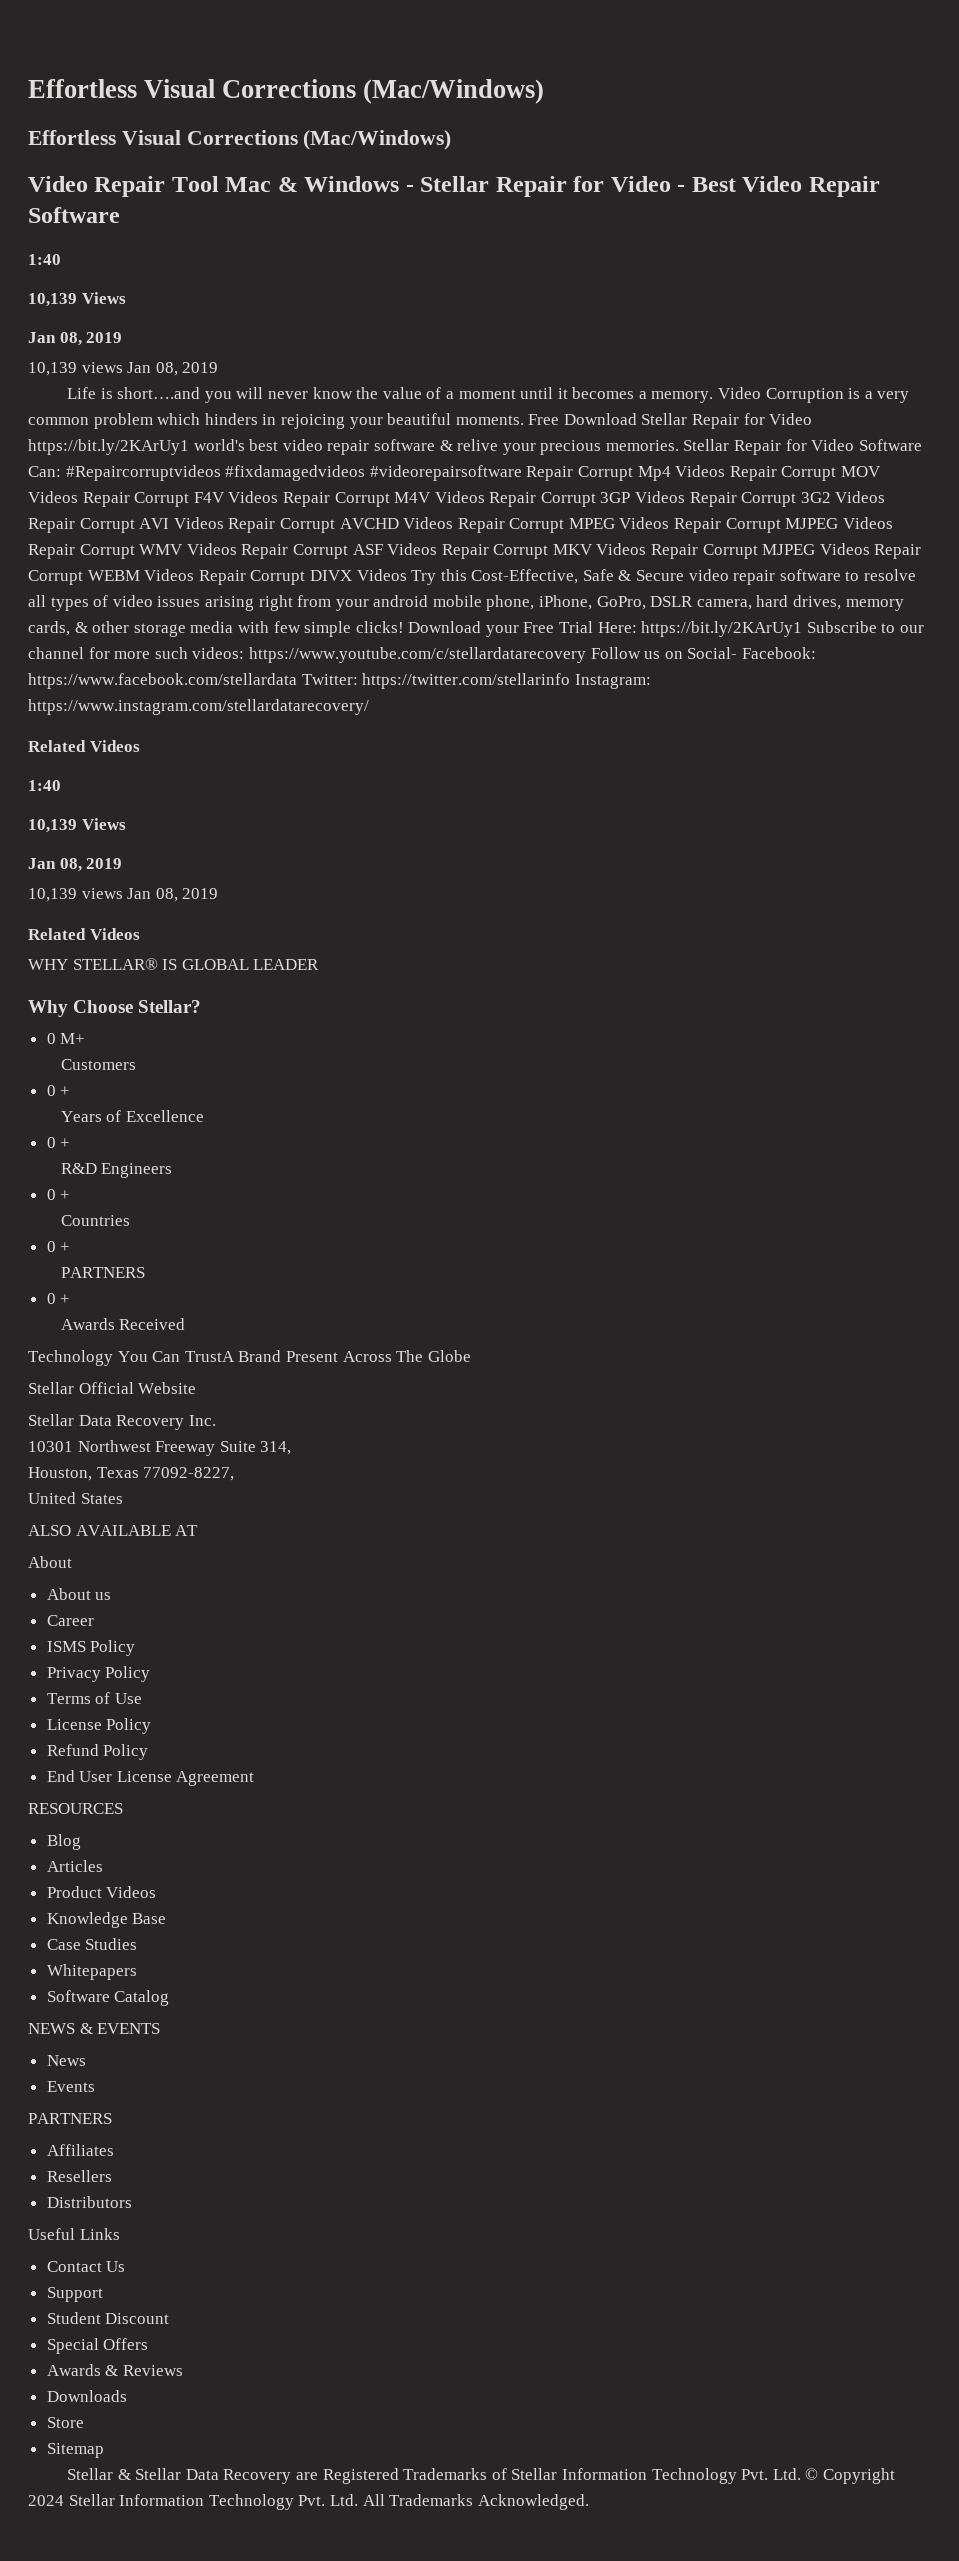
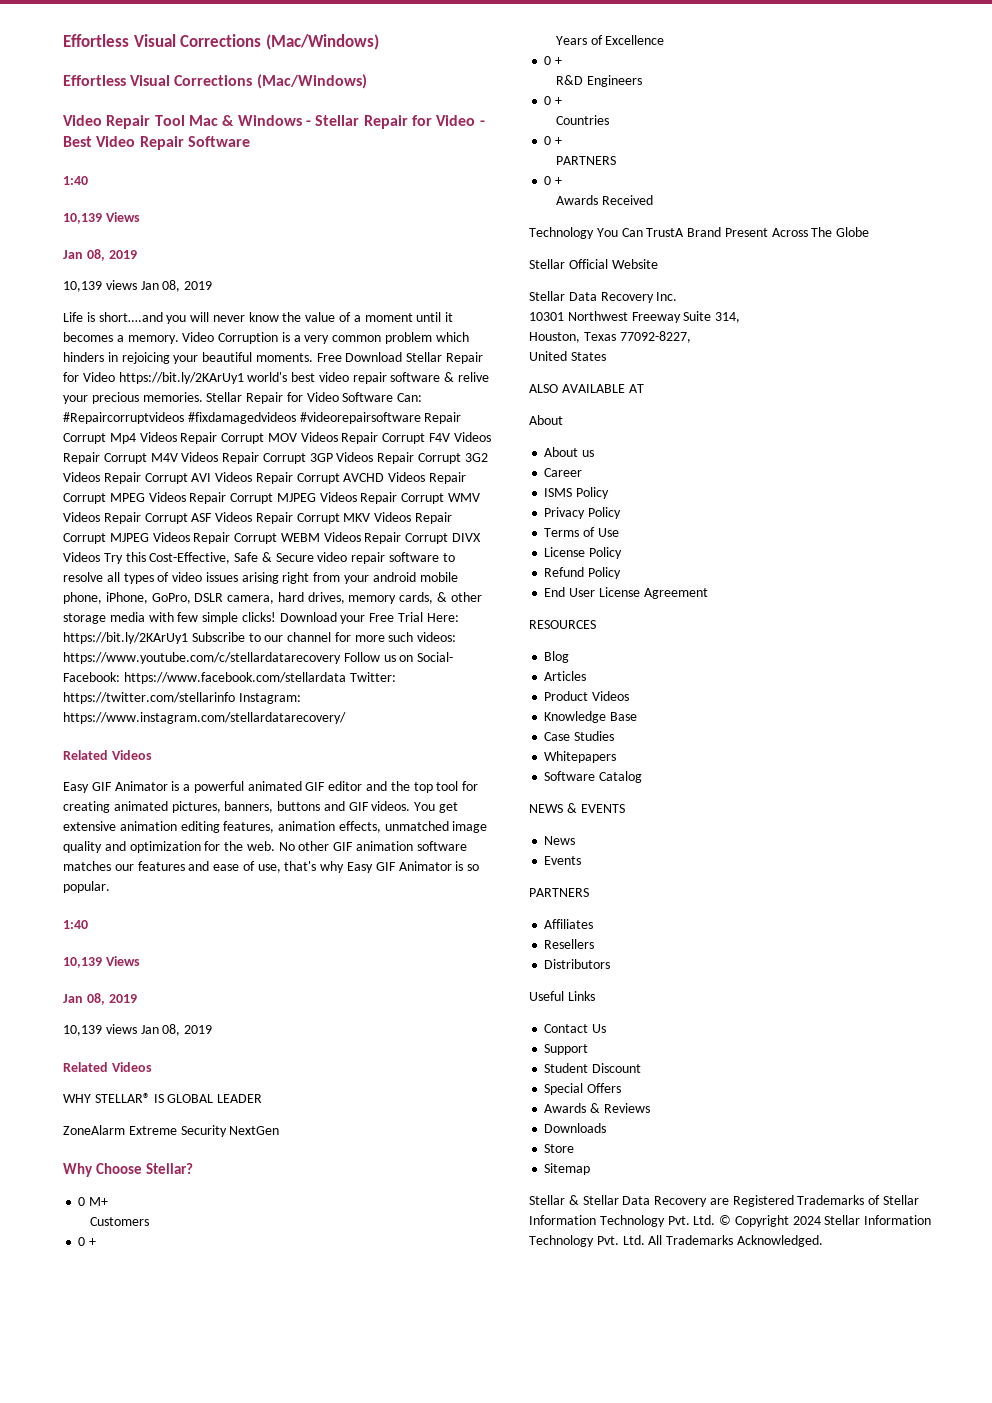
+ Easy GIF Animator is a powerful animated GIF editor and the top tool for creating animated pictures, banners, buttons and GIF videos. You get extensive animation editing features, animation effects, unmatched image quality and optimization for the web. No other GIF animation software matches our features and ease of use, that's why Easy GIF Animator is so popular.
+ ZoneAlarm Extreme Security NextGen

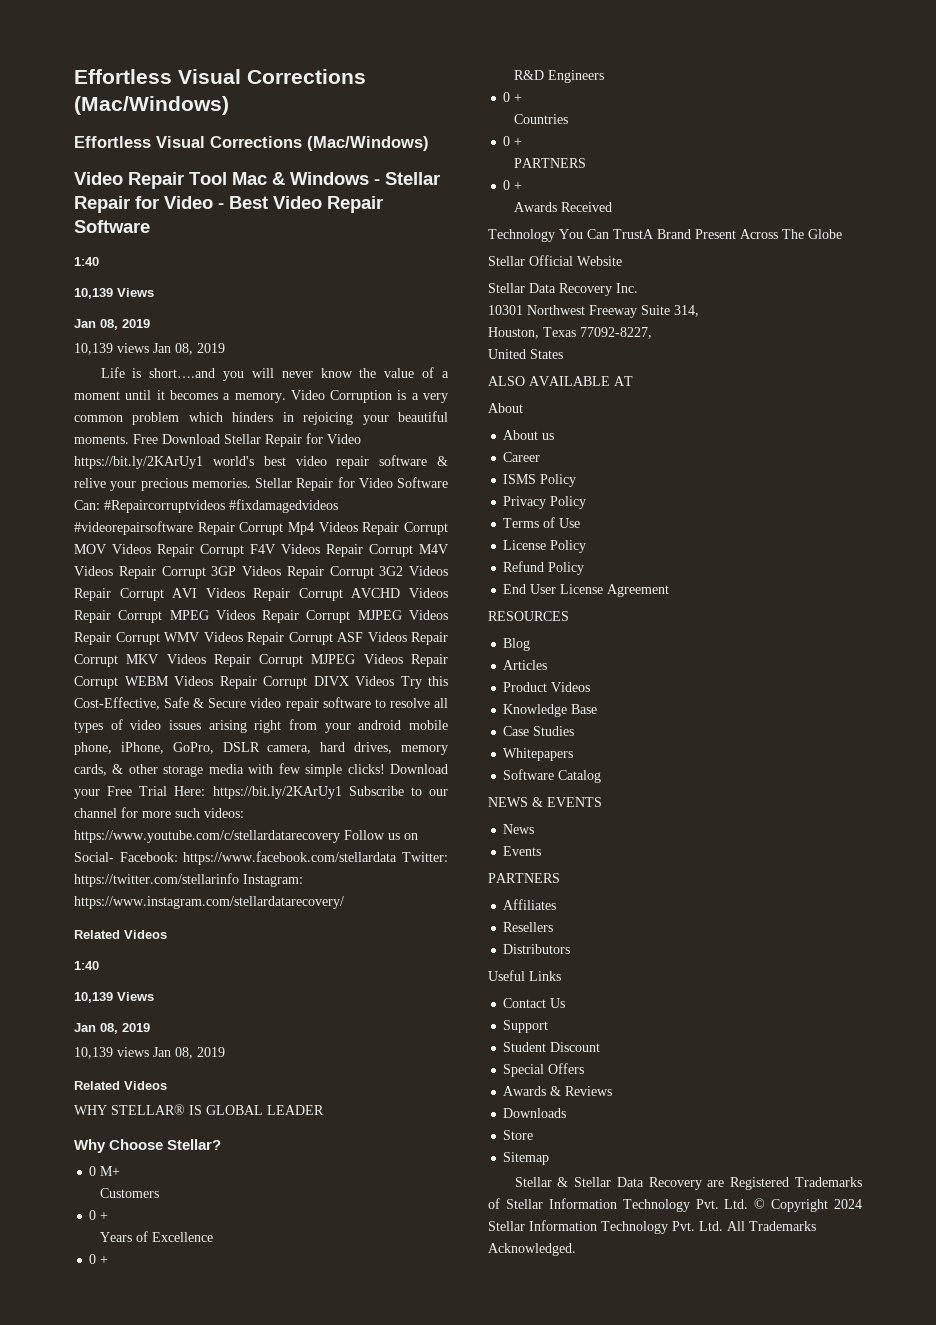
- Easy GIF Animator is a powerful animated GIF editor and the top tool for creating animated pictures, banners, buttons and GIF videos. You get extensive animation editing features, animation effects, unmatched image quality and optimization for the web. No other GIF animation software matches our features and ease of use, that's why Easy GIF Animator is so popular.
- ZoneAlarm Extreme Security NextGen

